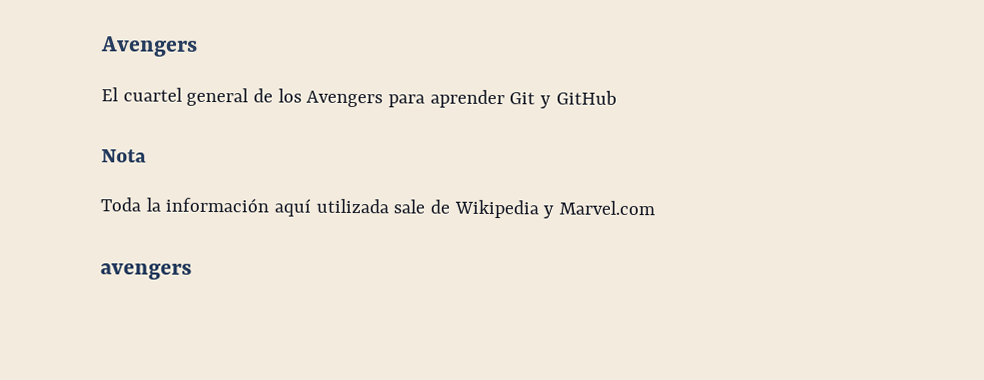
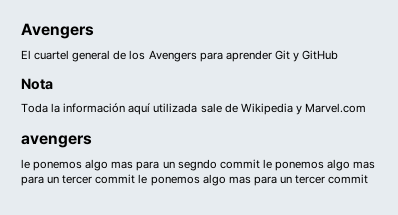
+ le ponemos algo mas para un segndo commit le ponemos algo mas para un tercer commit le ponemos algo mas para un tercer commit

